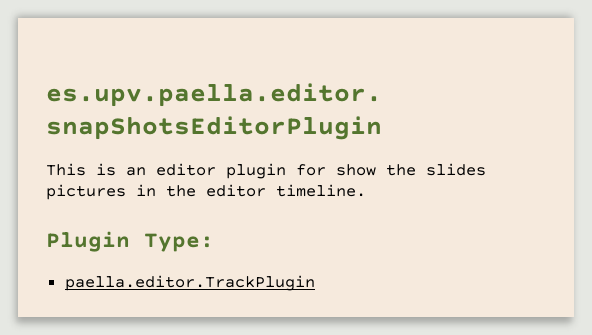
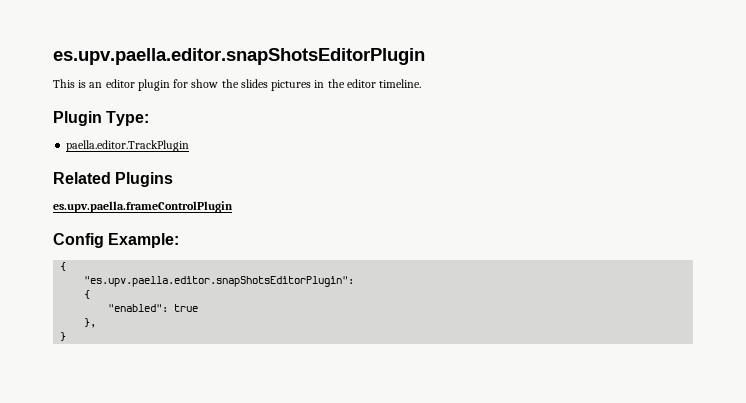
+ Related Plugins
+ es.upv.paella.frameControlPlugin
+ Config Example:
+ {
+ "es.upv.paella.editor.snapShotsEditorPlugin":
+ {
+ "enabled": true
+ },
+ }

